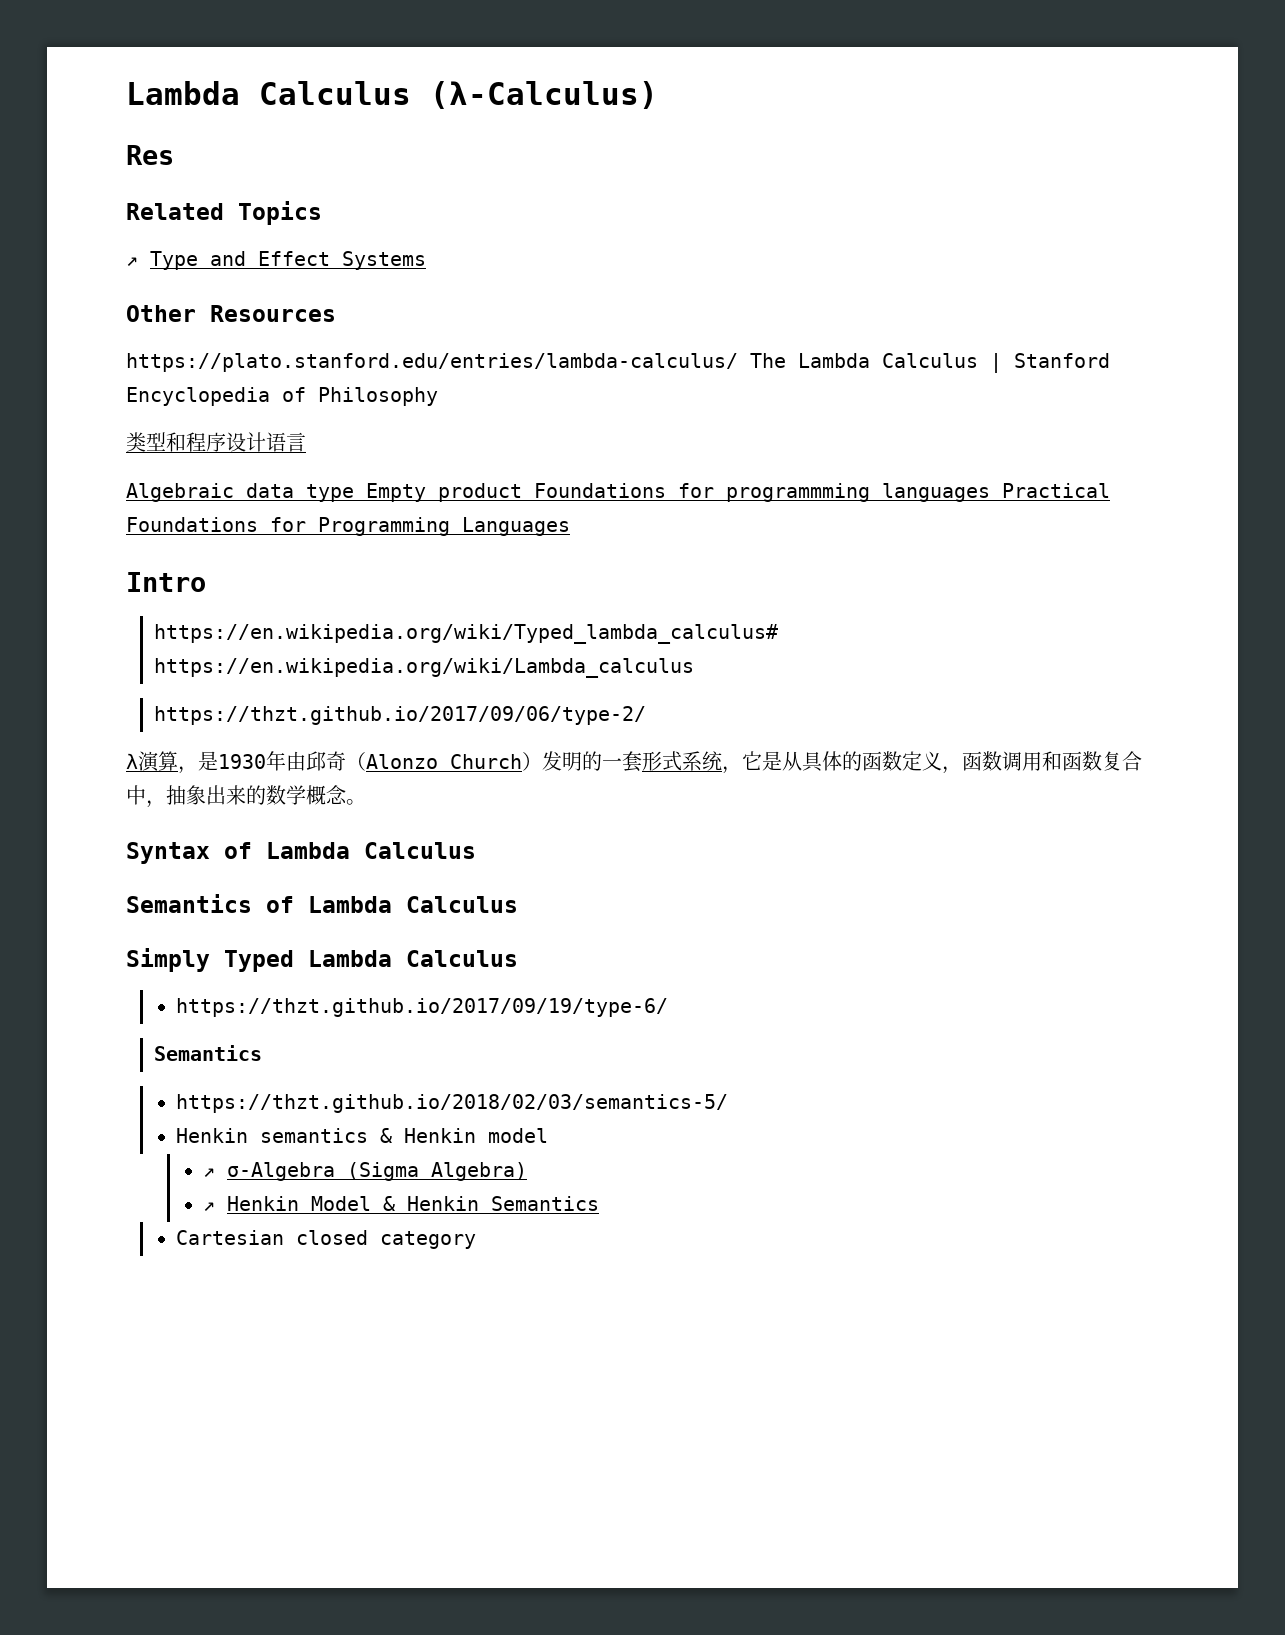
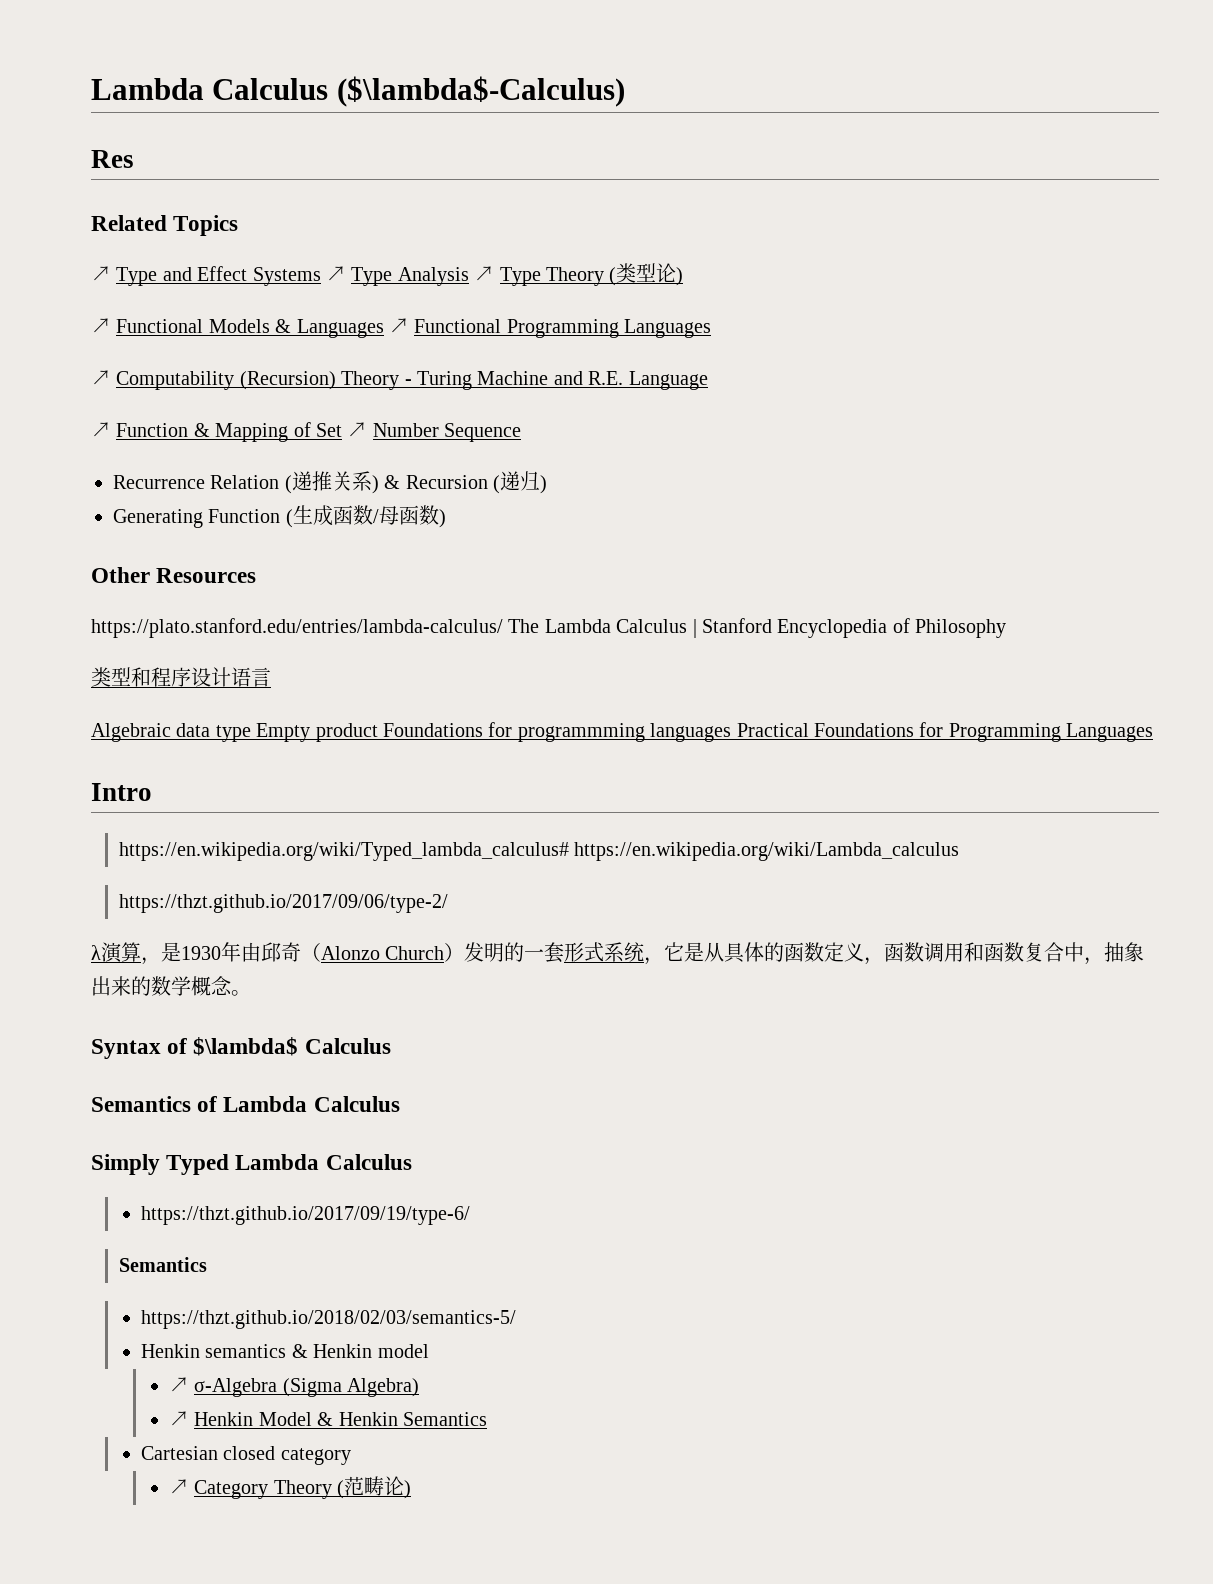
- Lambda Calculus (λ-Calculus)
+ Lambda Calculus ($\lambda$-Calculus)
- ↗ Type and Effect Systems
+ ↗ Type and Effect Systems ↗ Type Analysis ↗ Type Theory (类型论)
+ ↗ Functional Models & Languages ↗ Functional Programming Languages
+ ↗ Computability (Recursion) Theory - Turing Machine and R.E. Language
+ ↗ Function & Mapping of Set ↗ Number Sequence
+ Recurrence Relation (递推关系) & Recursion (递归)
+ Generating Function (生成函数/母函数)
- Syntax of Lambda Calculus
+ Syntax of $\lambda$ Calculus
+ ↗ Category Theory (范畴论)

